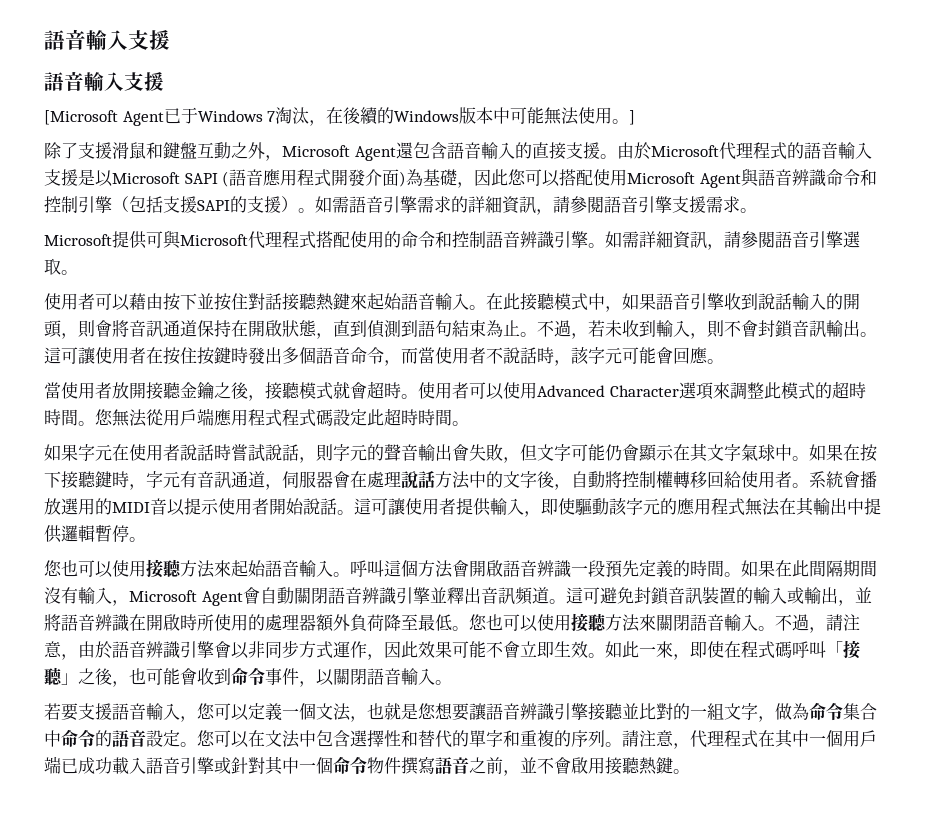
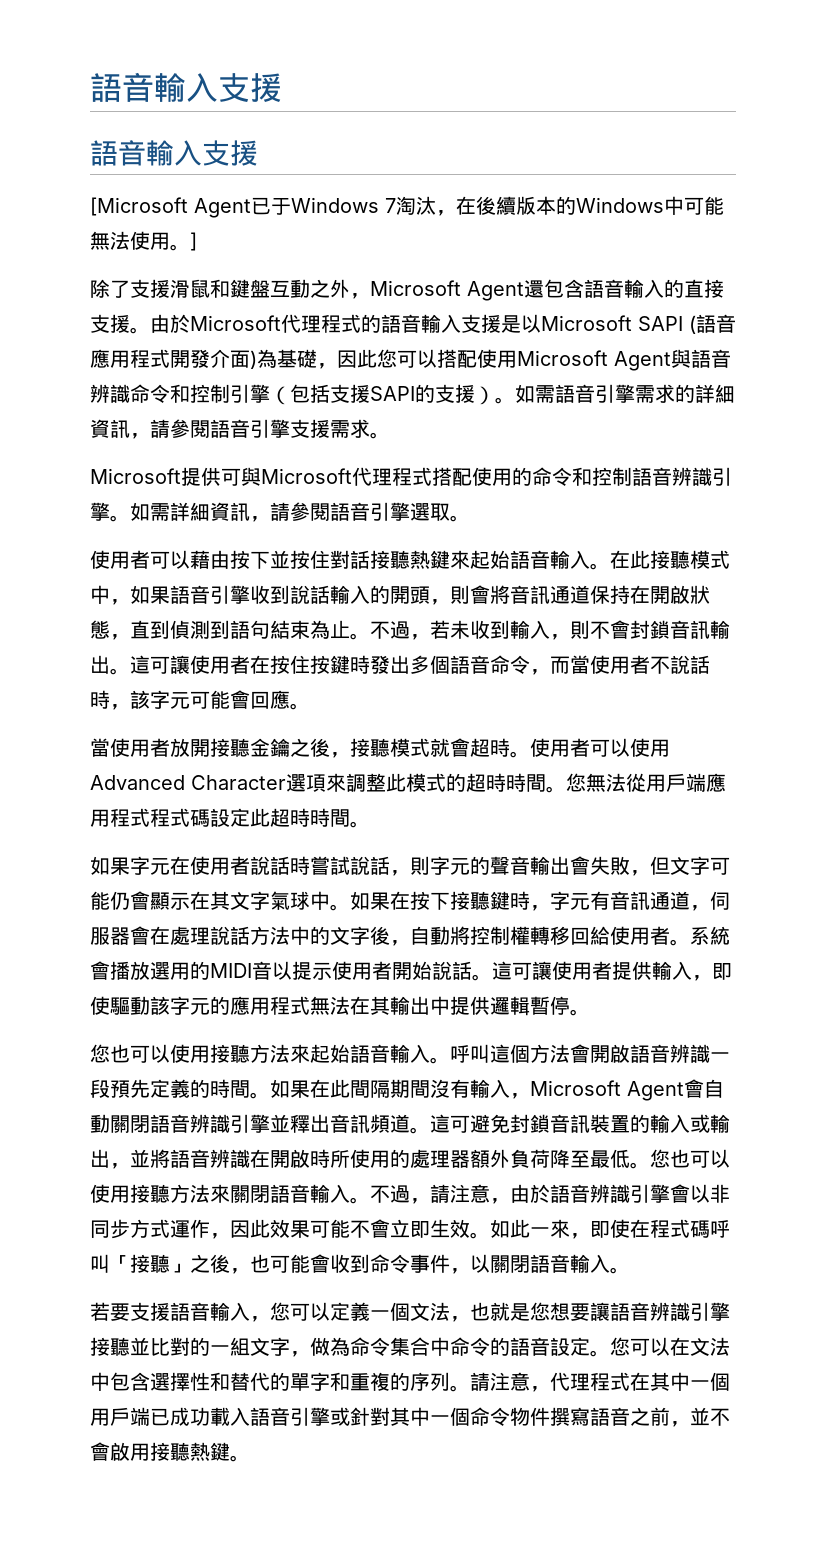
- [Microsoft Agent已于Windows 7淘汰，在後續的Windows版本中可能無法使用。]
+ [Microsoft Agent已于Windows 7淘汰，在後續版本的Windows中可能無法使用。]

